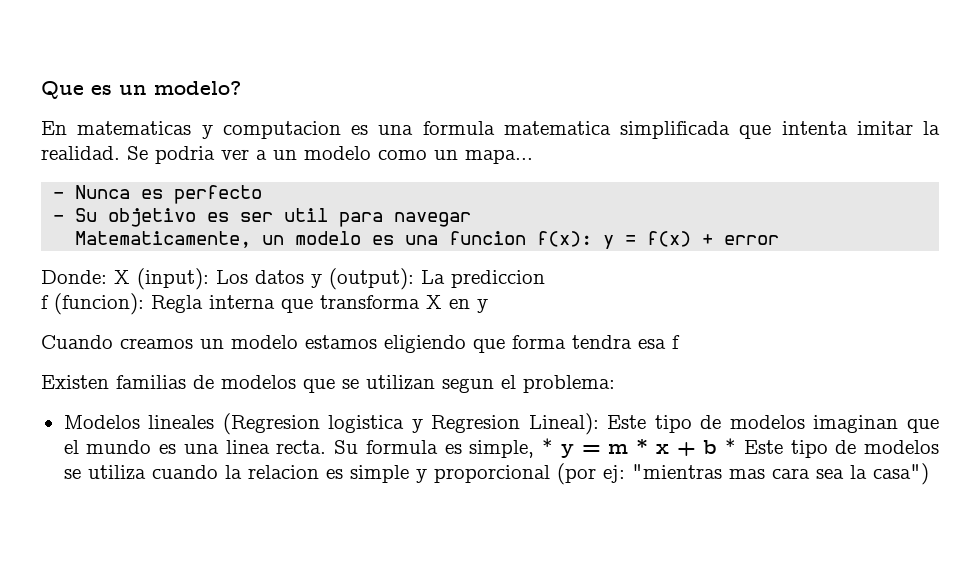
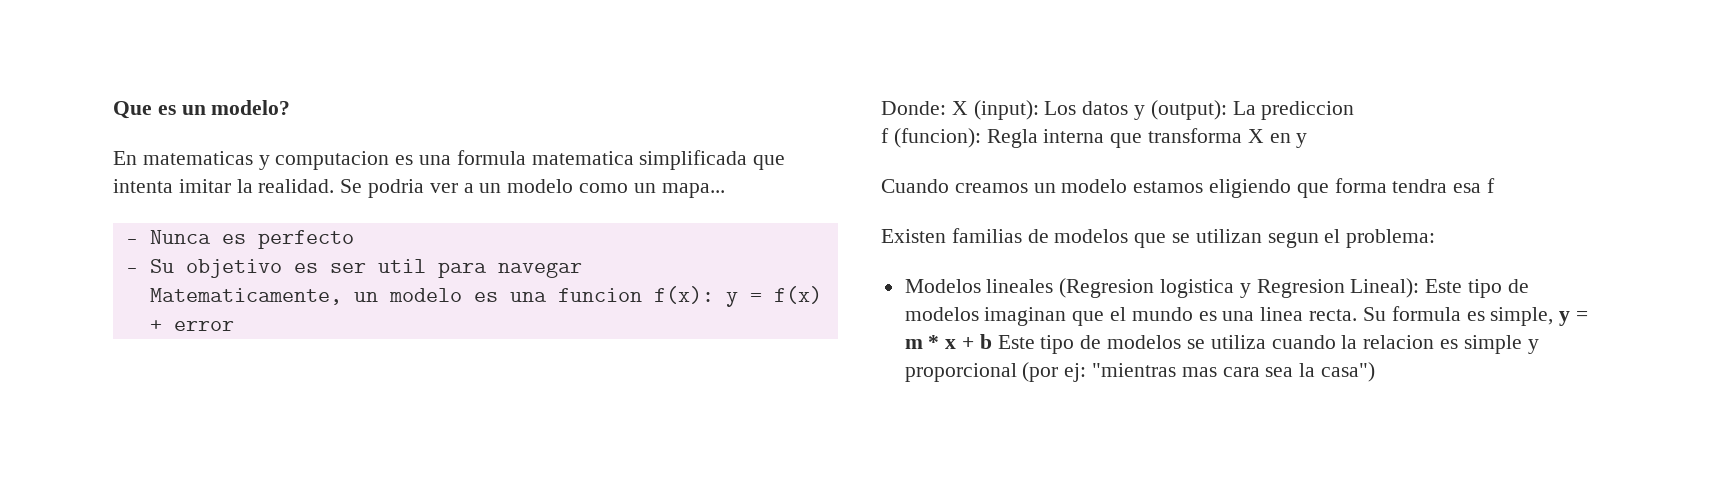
- Su formula es simple, * y = m * x + b * Este tipo de modelos se utiliza cuando la relacion es simple y proporcional (por ej: "mientras mas cara sea la casa")
+ Su formula es simple, y = m * x + b Este tipo de modelos se utiliza cuando la relacion es simple y proporcional (por ej: "mientras mas cara sea la casa")

